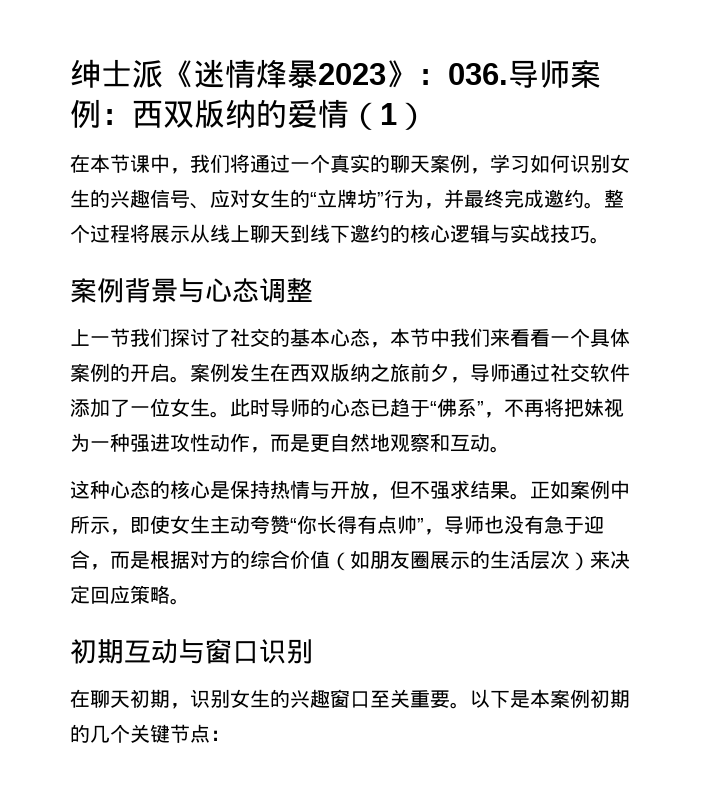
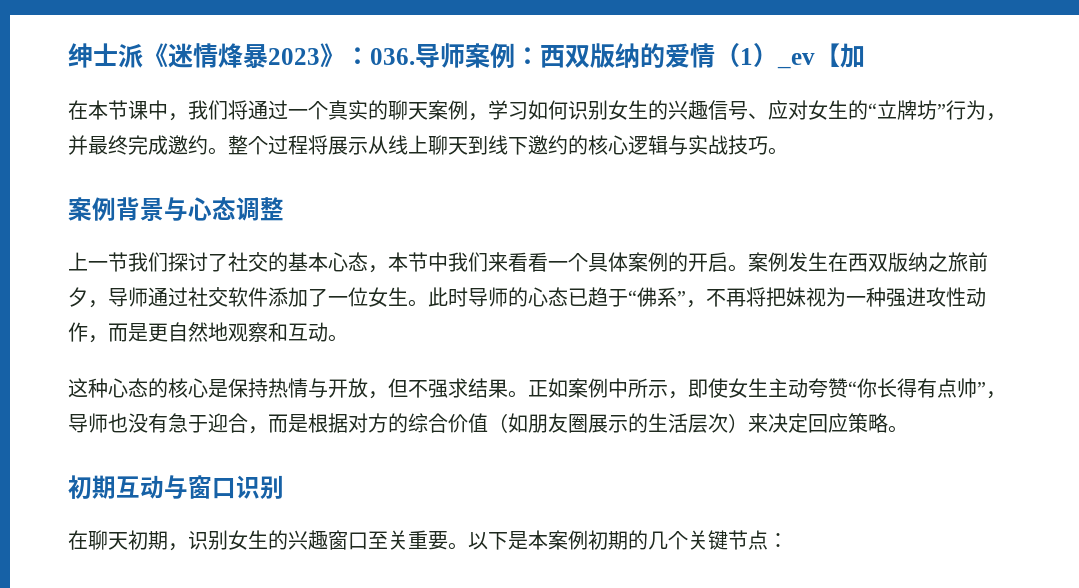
- 绅士派《迷情烽暴2023》：036.导师案例：西双版纳的爱情（1）
+ 绅士派《迷情烽暴2023》：036.导师案例：西双版纳的爱情（1）_ev【加

